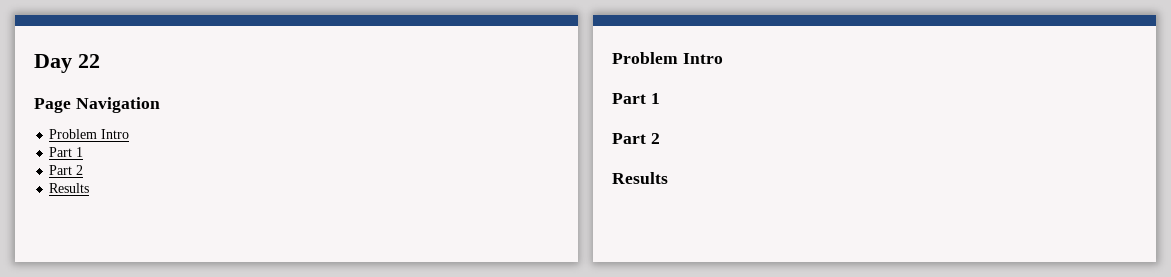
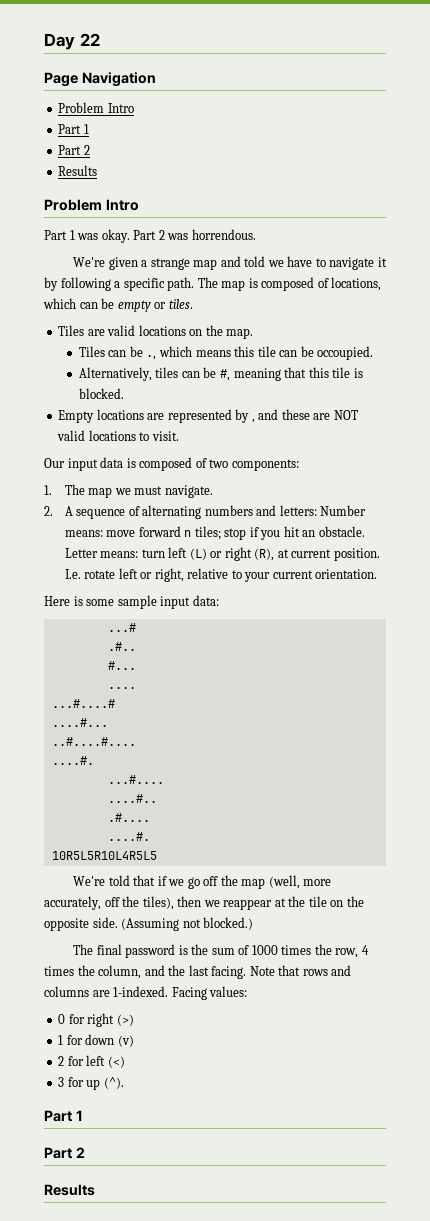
+ Part 1 was okay. Part 2 was horrendous.
+ We're given a strange map and told we have to navigate it by following a specific path. The map is composed of locations, which can be empty or tiles.
+ Tiles are valid locations on the map.
+ Tiles can be ., which means this tile can be occoupied.
+ Alternatively, tiles can be #, meaning that this tile is blocked.
+ Empty locations are represented by , and these are NOT valid locations to visit.
+ Our input data is composed of two components:
+ 1. The map we must navigate.
+ 2. A sequence of alternating numbers and letters: Number means: move forward n tiles; stop if you hit an obstacle. Letter means: turn left (L) or right (R), at current position. I.e. rotate left or right, relative to your current orientation.
+ Here is some sample input data:
+ ...#
+ .#..
+ #...
+ ....
+ ...#....#
+ ....#...
+ ..#....#....
+ ....#.
+ ...#....
+ ....#..
+ .#....
+ ....#.
+ 10R5L5R10L4R5L5
+ We're told that if we go off the map (well, more accurately, off the tiles), then we reappear at the tile on the opposite side. (Assuming not blocked.)
+ The final password is the sum of 1000 times the row, 4 times the column, and the last facing. Note that rows and columns are 1-indexed. Facing values:
+ 0 for right (>)
+ 1 for down (v)
+ 2 for left (<)
+ 3 for up (^).

